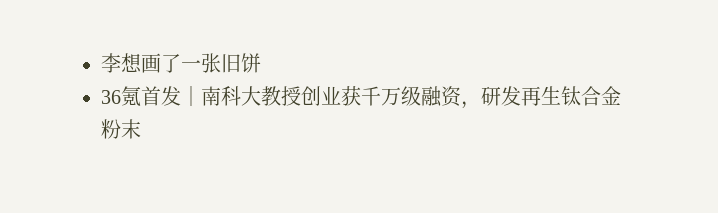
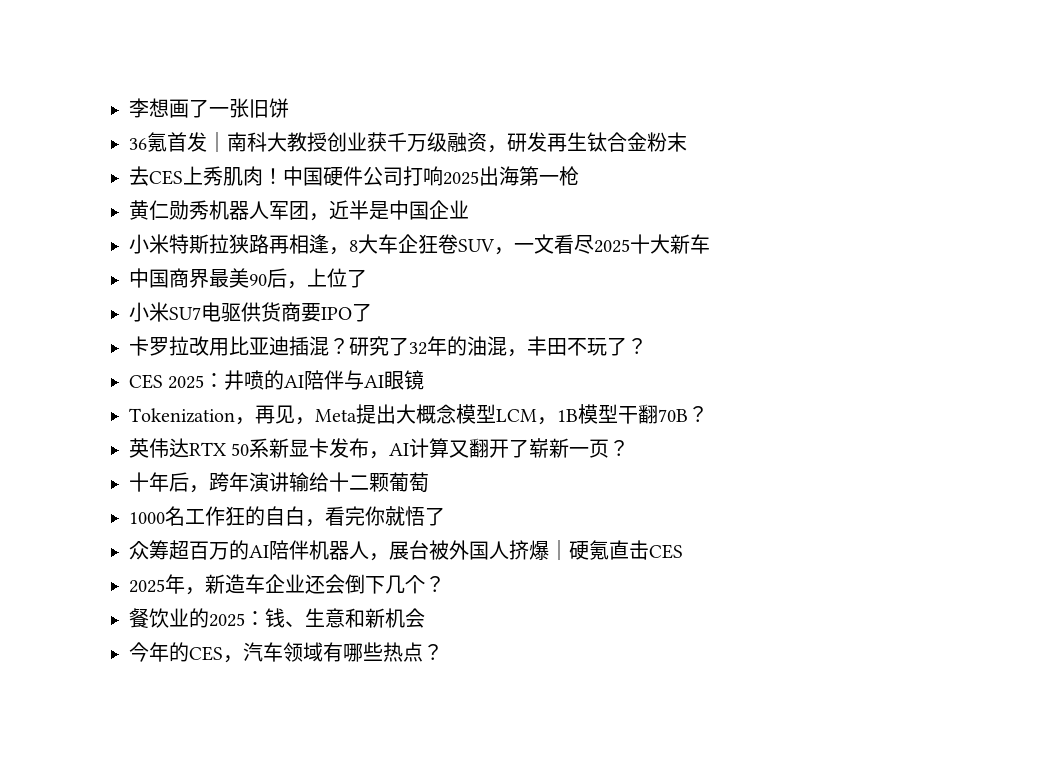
+ 去CES上秀肌肉！中国硬件公司打响2025出海第一枪
+ 黄仁勋秀机器人军团，近半是中国企业
+ 小米特斯拉狭路再相逢，8大车企狂卷SUV，一文看尽2025十大新车
+ 中国商界最美90后，上位了
+ 小米SU7电驱供货商要IPO了
+ 卡罗拉改用比亚迪插混？研究了32年的油混，丰田不玩了？
+ CES 2025：井喷的AI陪伴与AI眼镜
+ Tokenization，再见，Meta提出大概念模型LCM，1B模型干翻70B？
+ 英伟达RTX 50系新显卡发布，AI计算又翻开了崭新一页？
+ 十年后，跨年演讲输给十二颗葡萄
+ 1000名工作狂的自白，看完你就悟了
+ 众筹超百万的AI陪伴机器人，展台被外国人挤爆｜硬氪直击CES
+ 2025年，新造车企业还会倒下几个？
+ 餐饮业的2025：钱、生意和新机会
+ 今年的CES，汽车领域有哪些热点？

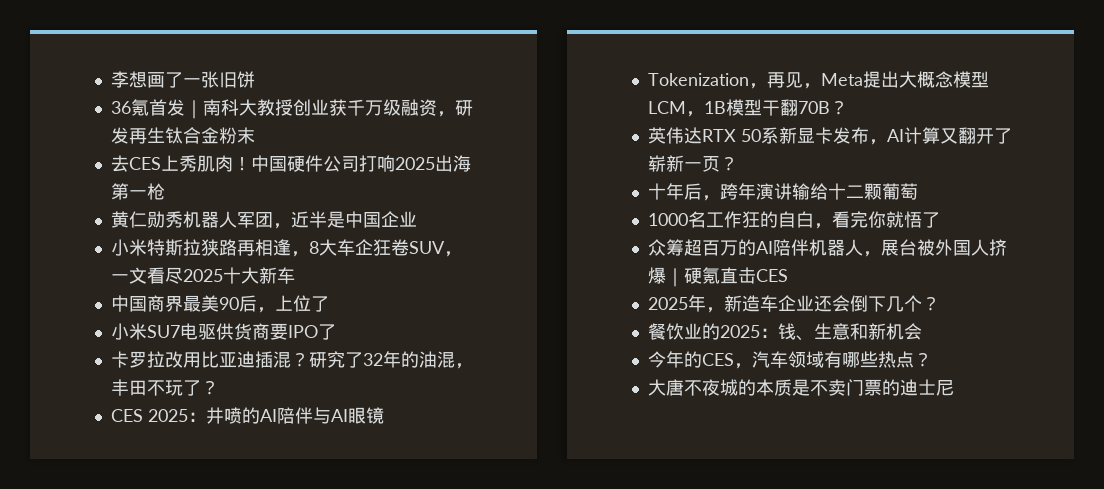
+ 大唐不夜城的本质是不卖门票的迪士尼

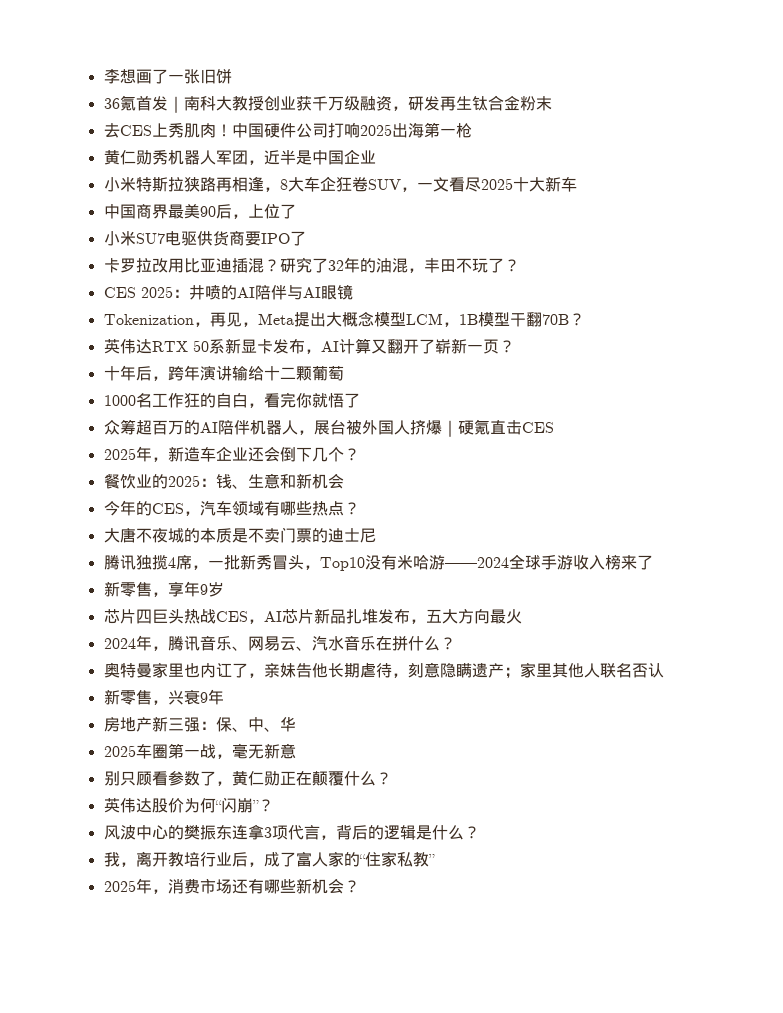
+ 腾讯独揽4席，一批新秀冒头，Top10没有米哈游——2024全球手游收入榜来了
+ 新零售，享年9岁
+ 芯片四巨头热战CES，AI芯片新品扎堆发布，五大方向最火
+ 2024年，腾讯音乐、网易云、汽水音乐在拼什么？
+ 奥特曼家里也内讧了，亲妹告他长期虐待，刻意隐瞒遗产；家里其他人联名否认
+ 新零售，兴衰9年
+ 房地产新三强：保、中、华
+ 2025车圈第一战，毫无新意
+ 别只顾看参数了，黄仁勋正在颠覆什么？
+ 英伟达股价为何“闪崩”？
+ 风波中心的樊振东连拿3项代言，背后的逻辑是什么？
+ 我，离开教培行业后，成了富人家的“住家私教”
+ 2025年，消费市场还有哪些新机会？

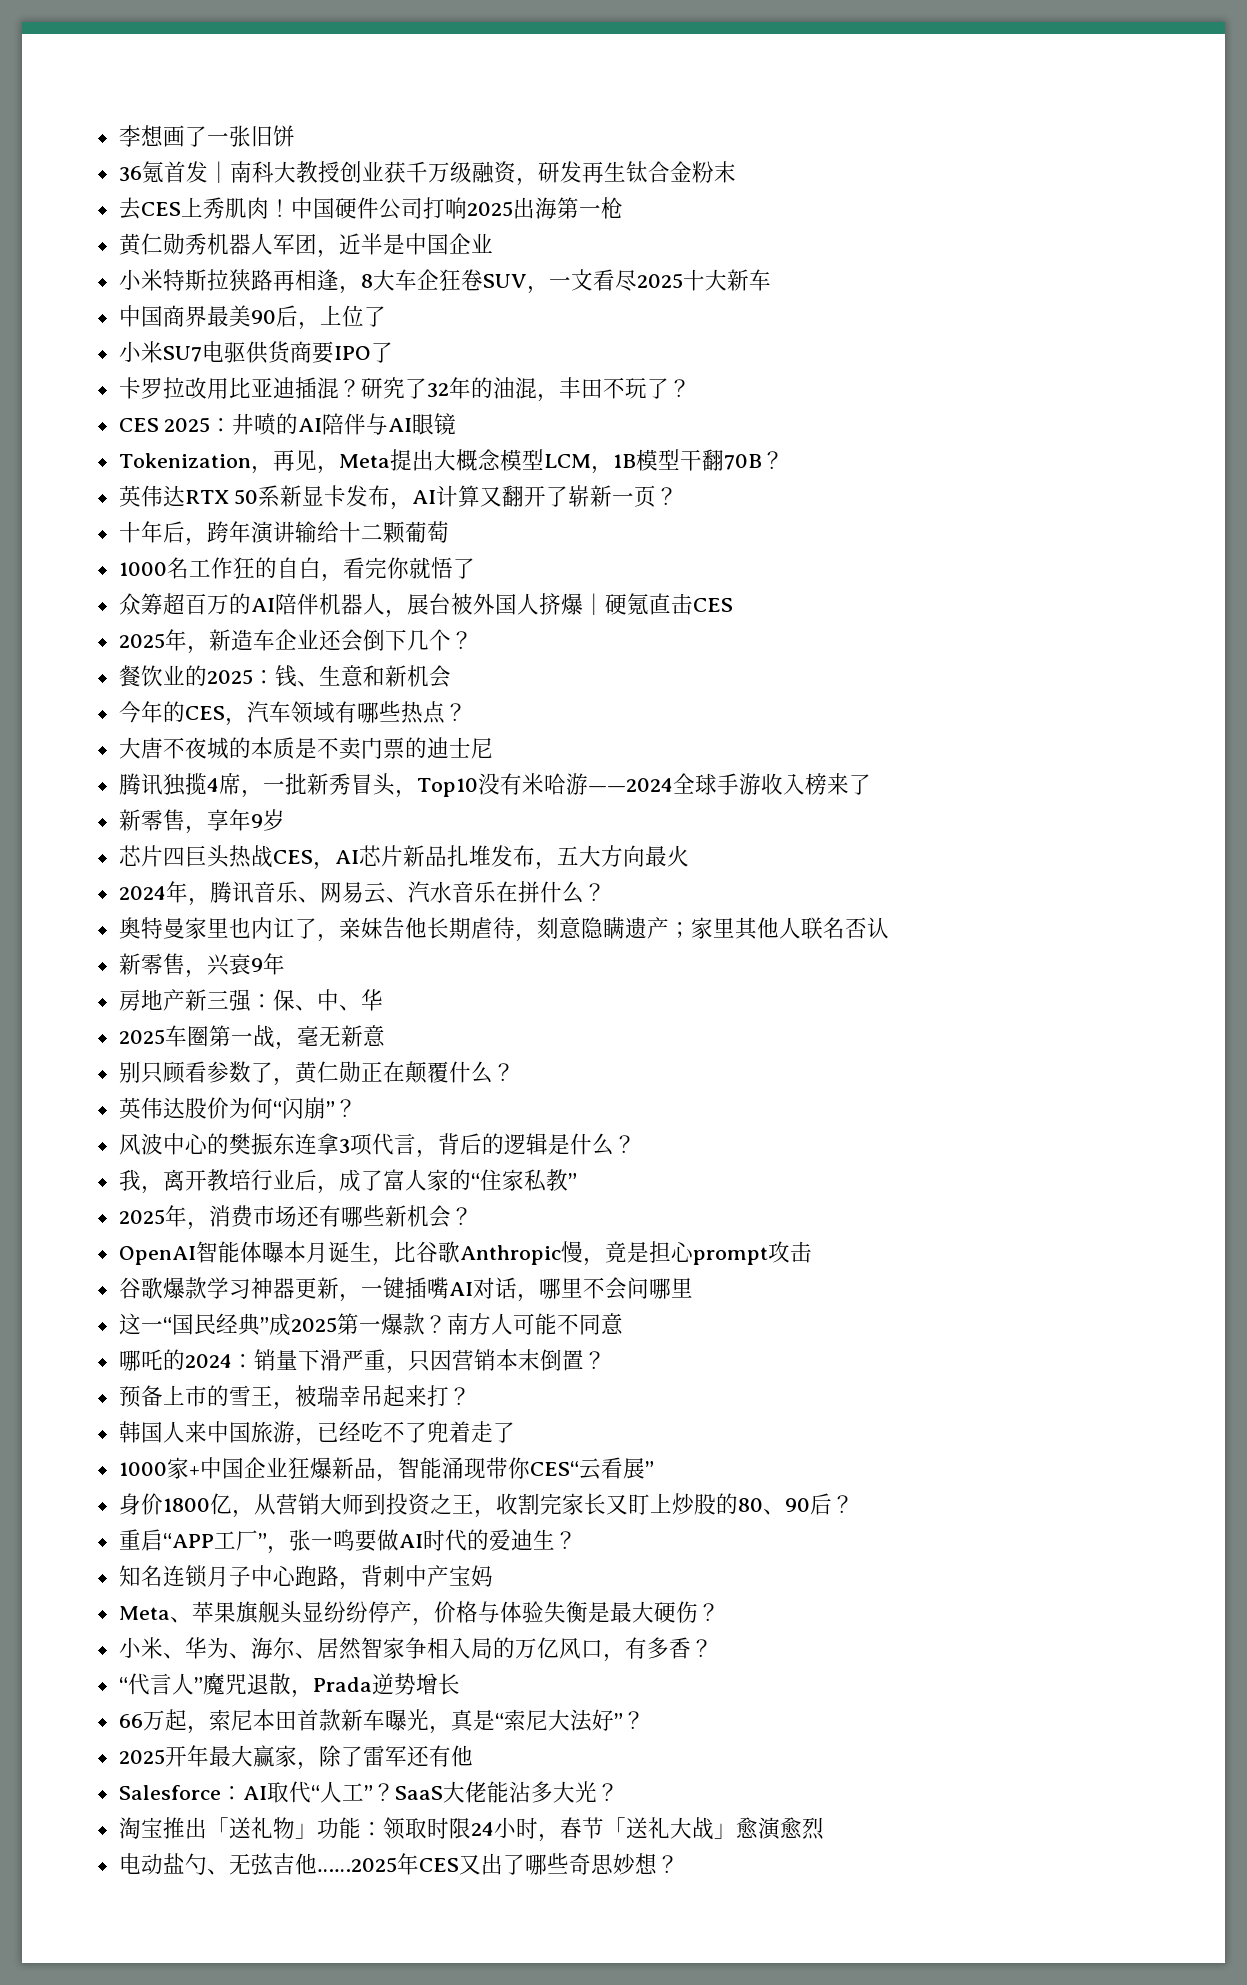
+ OpenAI智能体曝本月诞生，比谷歌Anthropic慢，竟是担心prompt攻击
+ 谷歌爆款学习神器更新，一键插嘴AI对话，哪里不会问哪里
+ 这一“国民经典”成2025第一爆款？南方人可能不同意
+ 哪吒的2024：销量下滑严重，只因营销本末倒置？
+ 预备上市的雪王，被瑞幸吊起来打？
+ 韩国人来中国旅游，已经吃不了兜着走了
+ 1000家+中国企业狂爆新品，智能涌现带你CES“云看展”
+ 身价1800亿，从营销大师到投资之王，收割完家长又盯上炒股的80、90后？
+ 重启“APP工厂”，张一鸣要做AI时代的爱迪生？
+ 知名连锁月子中心跑路，背刺中产宝妈
+ Meta、苹果旗舰头显纷纷停产，价格与体验失衡是最大硬伤？
+ 小米、华为、海尔、居然智家争相入局的万亿风口，有多香？
+ “代言人”魔咒退散，Prada逆势增长
+ 66万起，索尼本田首款新车曝光，真是“索尼大法好”？
+ 2025开年最大赢家，除了雷军还有他
+ Salesforce：AI取代“人工”？SaaS大佬能沾多大光？
+ 淘宝推出「送礼物」功能：领取时限24小时，春节「送礼大战」愈演愈烈
+ 电动盐勺、无弦吉他……2025年CES又出了哪些奇思妙想？

